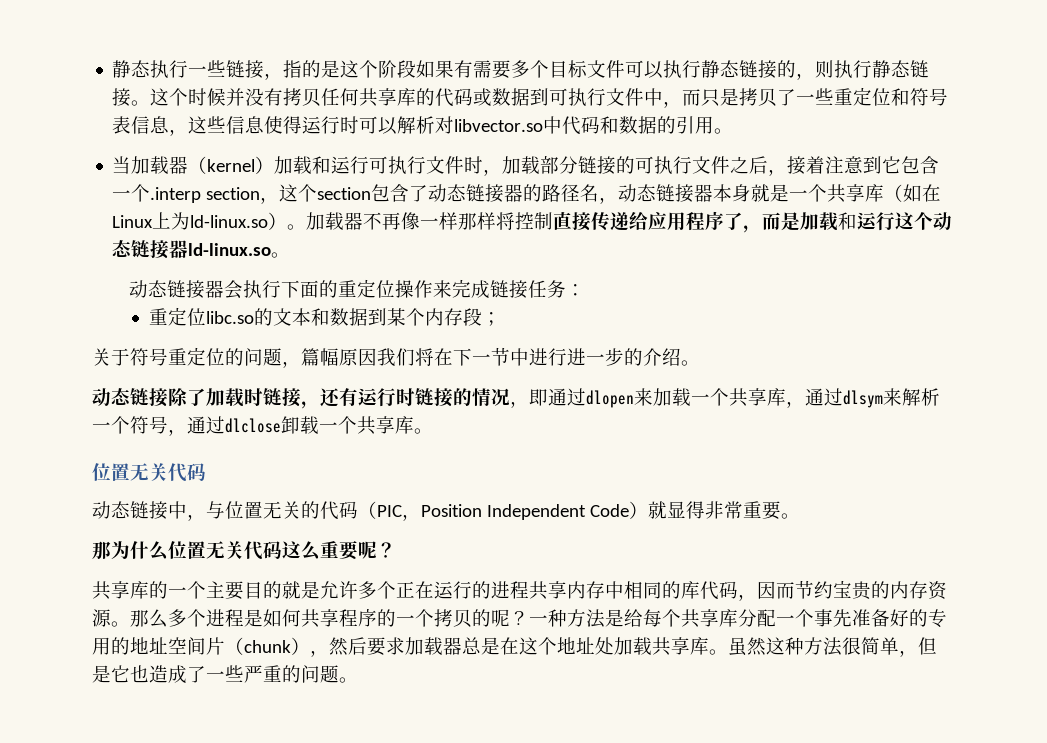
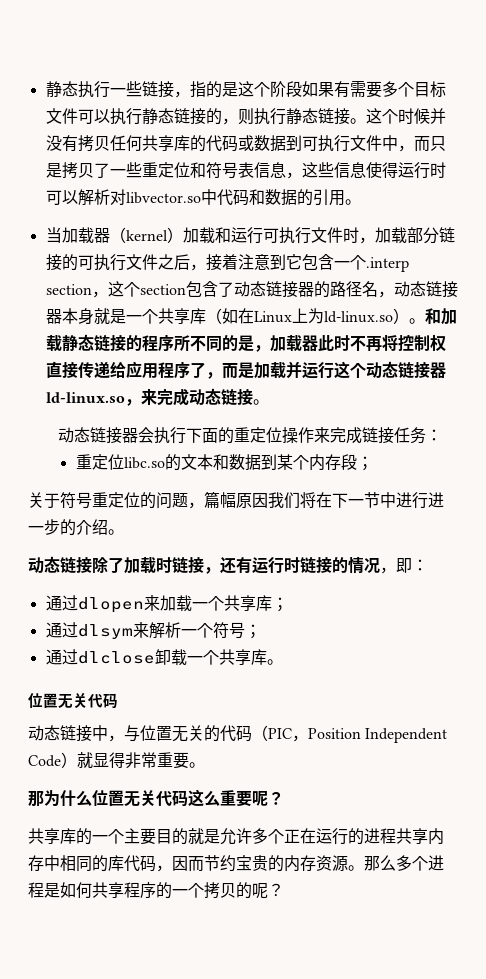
- 加载器不再像一样那样将控制直接传递给应用程序了，而是加载和运行这个动态链接器ld-linux.so。
+ 和加载静态链接的程序所不同的是，加载器此时不再将控制权直接传递给应用程序了，而是加载并运行这个动态链接器ld-linux.so，来完成动态链接。
- 动态链接除了加载时链接，还有运行时链接的情况，即通过dlopen来加载一个共享库，通过dlsym来解析一个符号，通过dlclose卸载一个共享库。
+ 动态链接除了加载时链接，还有运行时链接的情况，即：
+ 通过dlopen来加载一个共享库；
+ 通过dlsym来解析一个符号；
+ 通过dlclose卸载一个共享库。
- 一种方法是给每个共享库分配一个事先准备好的专用的地址空间片（chunk），然后要求加载器总是在这个地址处加载共享库。虽然这种方法很简单，但是它也造成了一些严重的问题。

